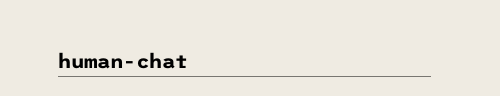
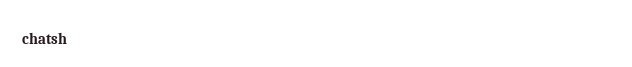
- human-chat
+ chatsh

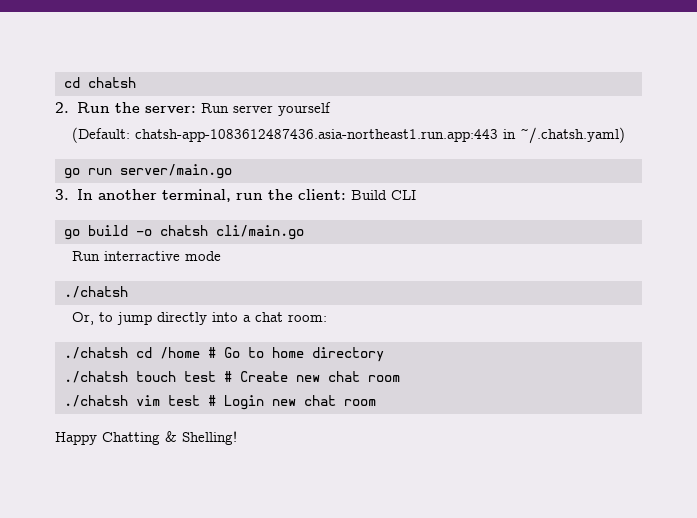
- chatsh
+ cd chatsh
+ 2. Run the server: Run server yourself
+ (Default: chatsh-app-1083612487436.asia-northeast1.run.app:443 in ~/.chatsh.yaml)
+ go run server/main.go
+ 3. In another terminal, run the client: Build CLI
+ go build -o chatsh cli/main.go
+ Run interractive mode
+ ./chatsh
+ Or, to jump directly into a chat room:
+ ./chatsh cd /home # Go to home directory
+ ./chatsh touch test # Create new chat room
+ ./chatsh vim test # Login new chat room
+ Happy Chatting & Shelling!

